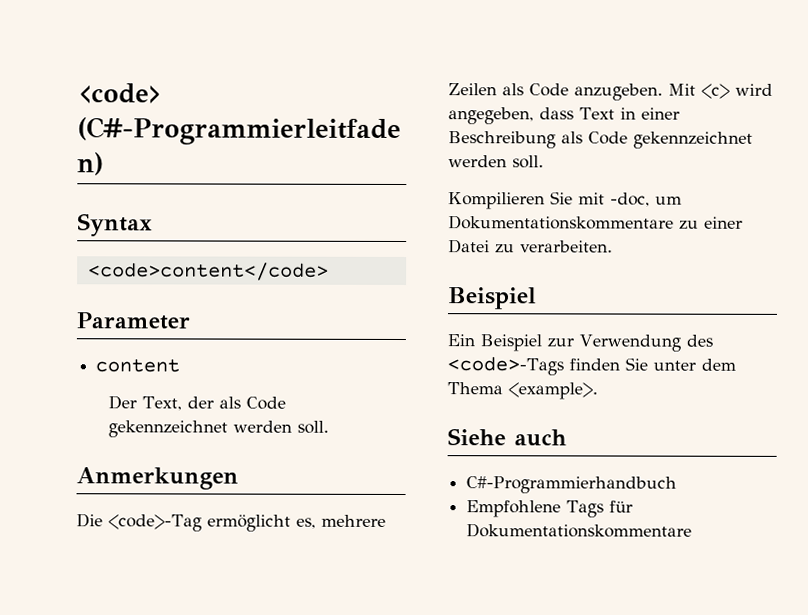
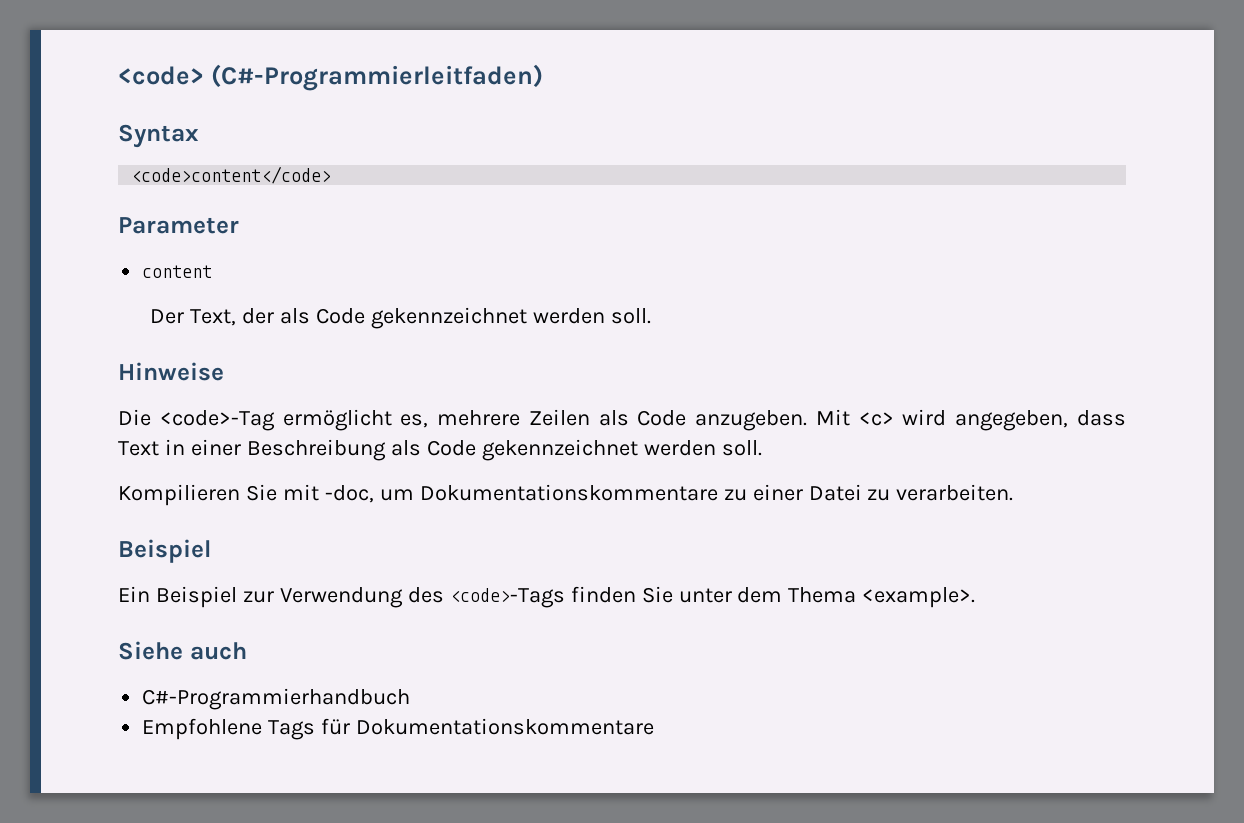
- Anmerkungen
+ Hinweise

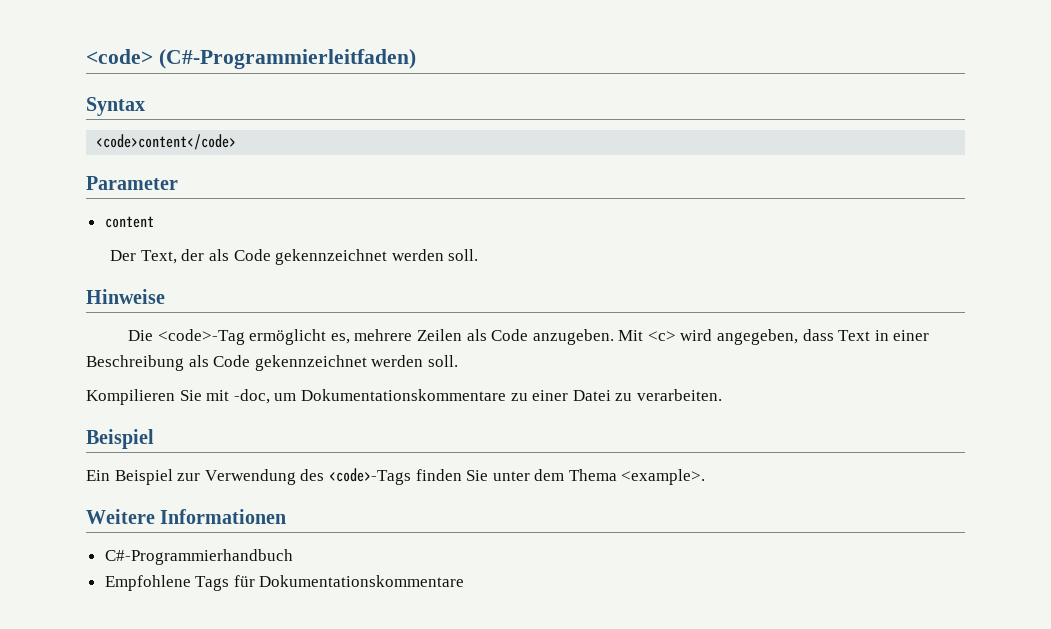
- Siehe auch
+ Weitere Informationen

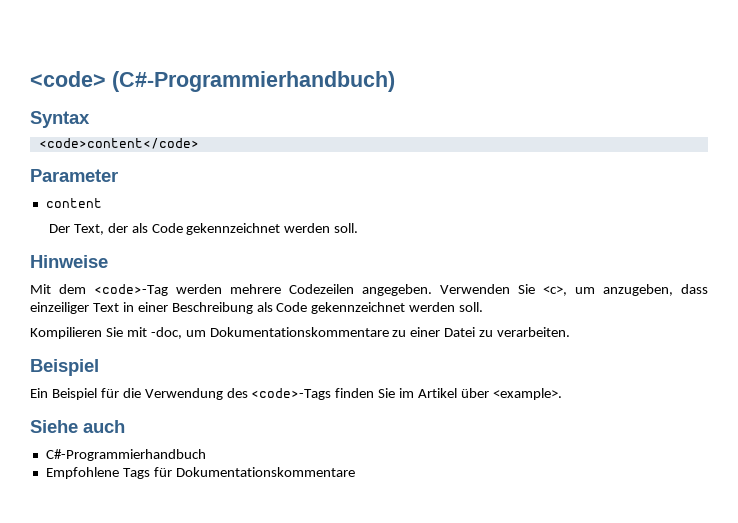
- <code> (C#-Programmierleitfaden)
+ <code> (C#-Programmierhandbuch)
- Die <code>-Tag ermöglicht es, mehrere Zeilen als Code anzugeben. Mit <c> wird angegeben, dass Text in einer Beschreibung als Code gekennzeichnet werden soll.
+ Mit dem <code>-Tag werden mehrere Codezeilen angegeben. Verwenden Sie <c>, um anzugeben, dass einzeiliger Text in einer Beschreibung als Code gekennzeichnet werden soll.
- Ein Beispiel zur Verwendung des <code>-Tags finden Sie unter dem Thema <example>.
+ Ein Beispiel für die Verwendung des <code>-Tags finden Sie im Artikel über <example>.
- Weitere Informationen
+ Siehe auch

